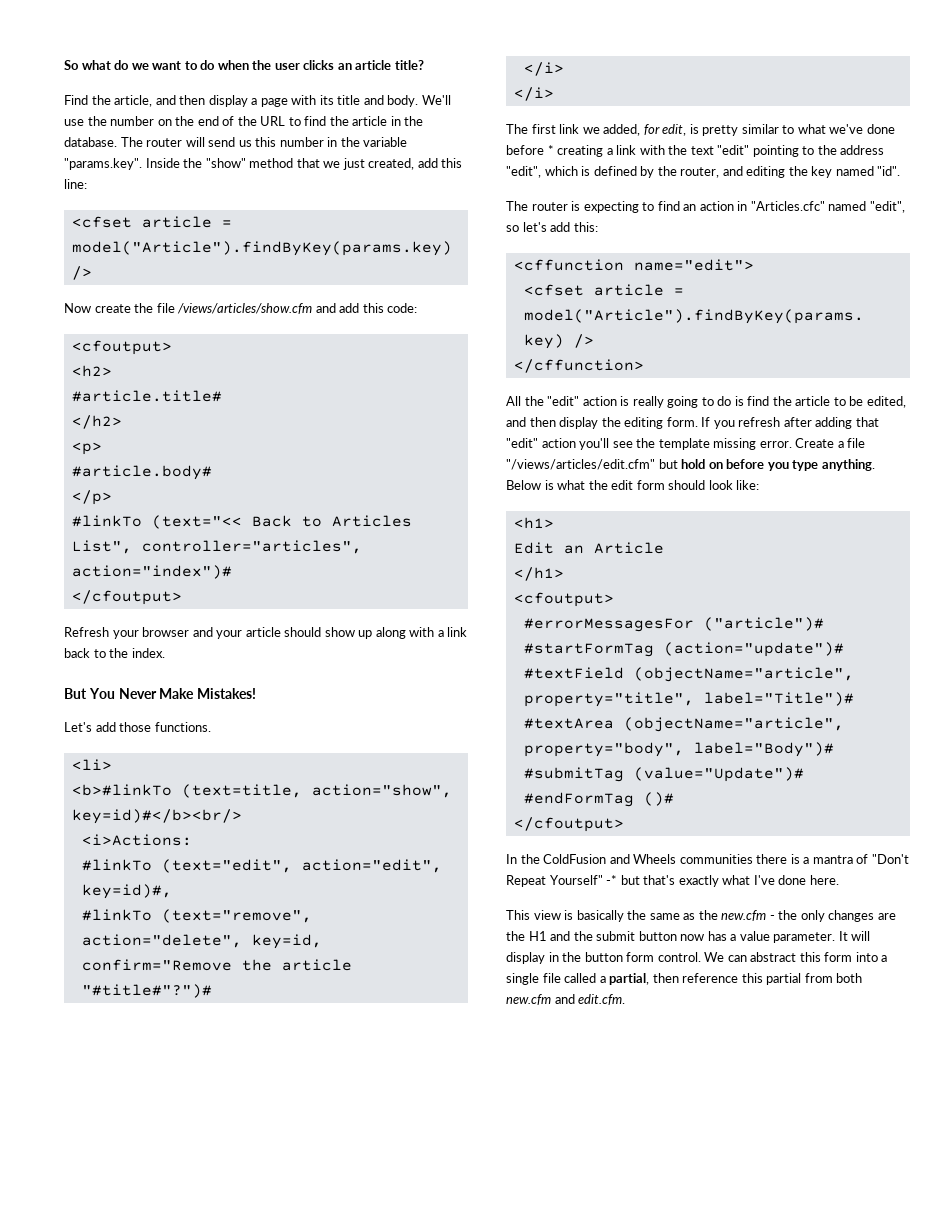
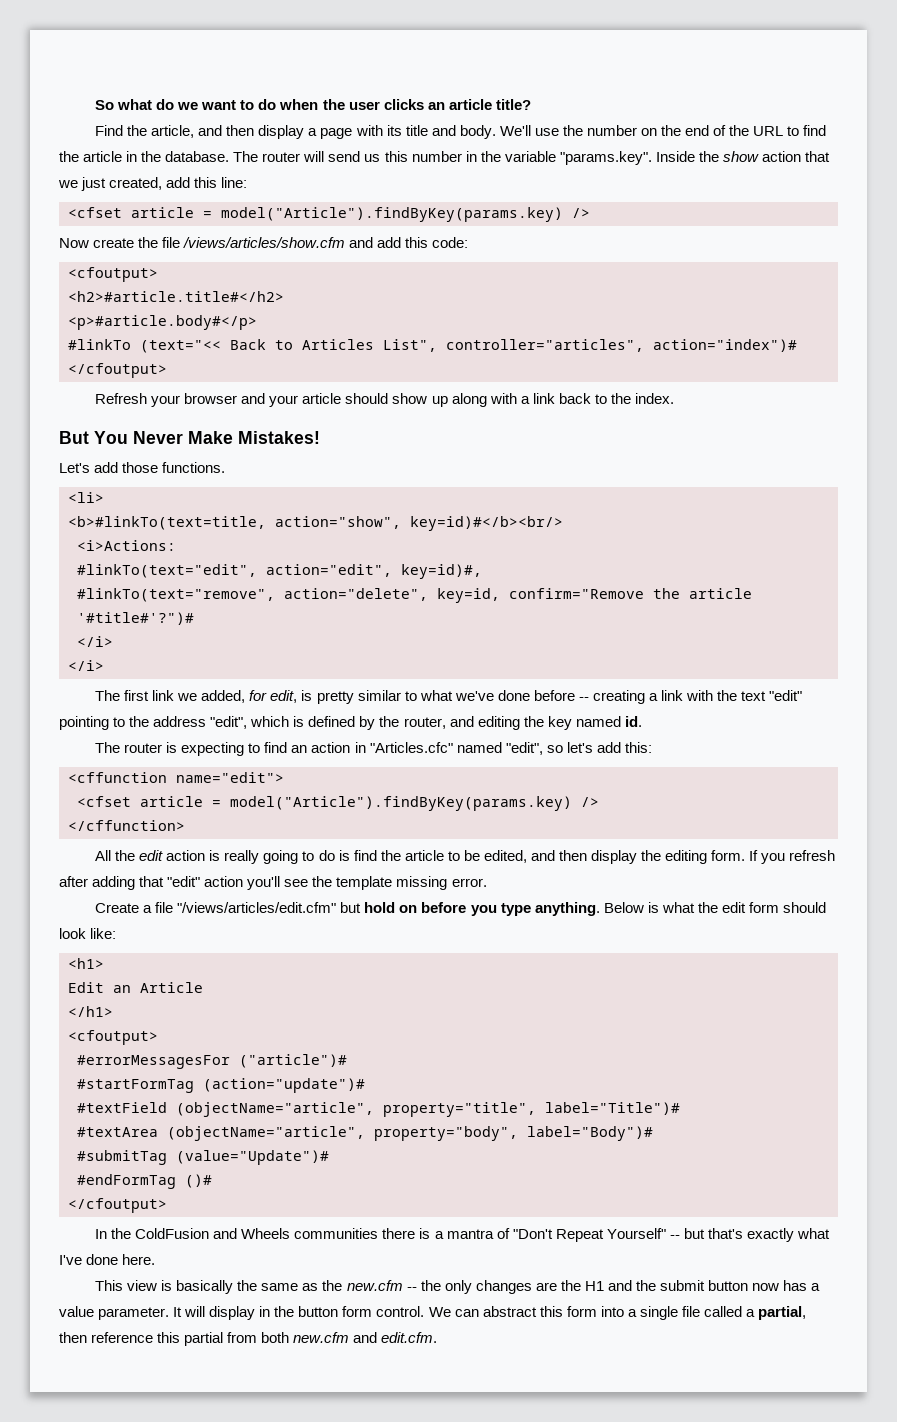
- The router will send us this number in the variable "params.key". Inside the "show" method that we just created, add this line:
+ The router will send us this number in the variable "params.key". Inside the show action that we just created, add this line:
- <h2>
- #article.title#
- </h2>
- <p>
- #article.body#
- </p>
+ <h2>#article.title#</h2>
+ <p>#article.body#</p>
- <b>#linkTo (text=title, action="show", key=id)#</b><br/>
+ <b>#linkTo(text=title, action="show", key=id)#</b><br/>
- #linkTo (text="edit", action="edit", key=id)#,
+ #linkTo(text="edit", action="edit", key=id)#,
- #linkTo (text="remove", action="delete", key=id, confirm="Remove the article "#title#"?")#
+ #linkTo(text="remove", action="delete", key=id, confirm="Remove the article '#title#'?")#
- The first link we added, for edit, is pretty similar to what we've done before * creating a link with the text "edit" pointing to the address "edit", which is defined by the router, and editing the key named "id".
+ The first link we added, for edit, is pretty similar to what we've done before -- creating a link with the text "edit" pointing to the address "edit", which is defined by the router, and editing the key named id.
- All the "edit" action is really going to do is find the article to be edited, and then display the editing form.
+ All the edit action is really going to do is find the article to be edited, and then display the editing form.
- If you refresh after adding that "edit" action you'll see the template missing error. Create a file "/views/articles/edit.cfm" but hold on before you type anything.
+ If you refresh after adding that "edit" action you'll see the template missing error.
+ Create a file "/views/articles/edit.cfm" but hold on before you type anything.
- In the ColdFusion and Wheels communities there is a mantra of "Don't Repeat Yourself" -* but that's exactly what I've done here.
+ In the ColdFusion and Wheels communities there is a mantra of "Don't Repeat Yourself" -- but that's exactly what I've done here.
- This view is basically the same as the new.cfm - the only changes are the H1 and the submit button now has a value parameter.
+ This view is basically the same as the new.cfm -- the only changes are the H1 and the submit button now has a value parameter.

